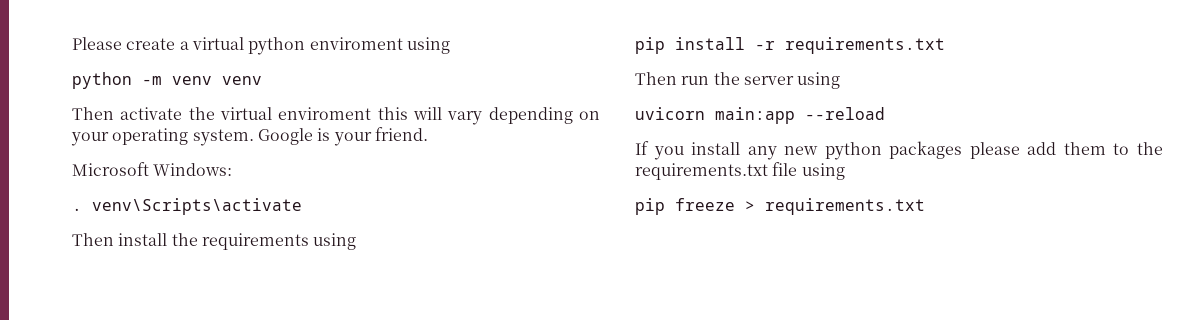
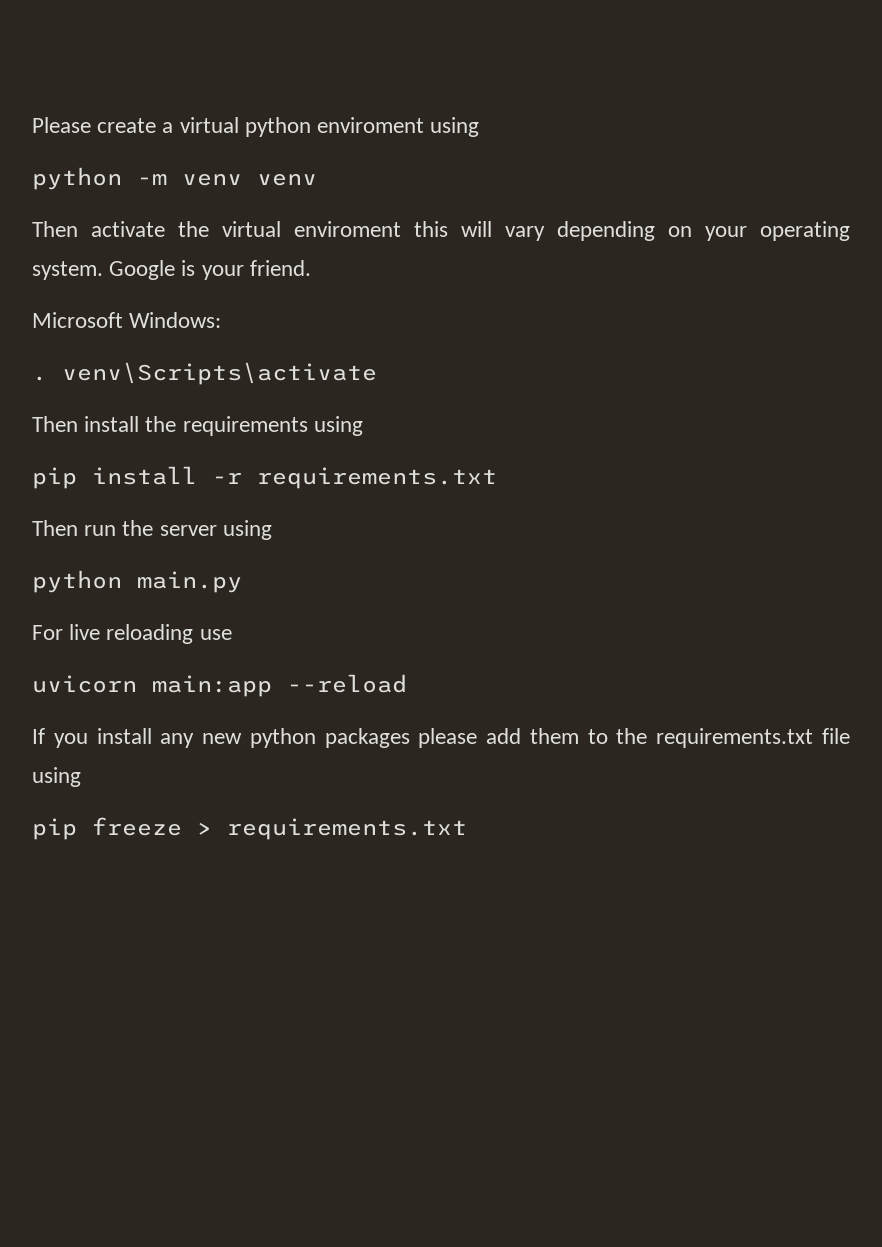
+ python main.py
+ For live reloading use

